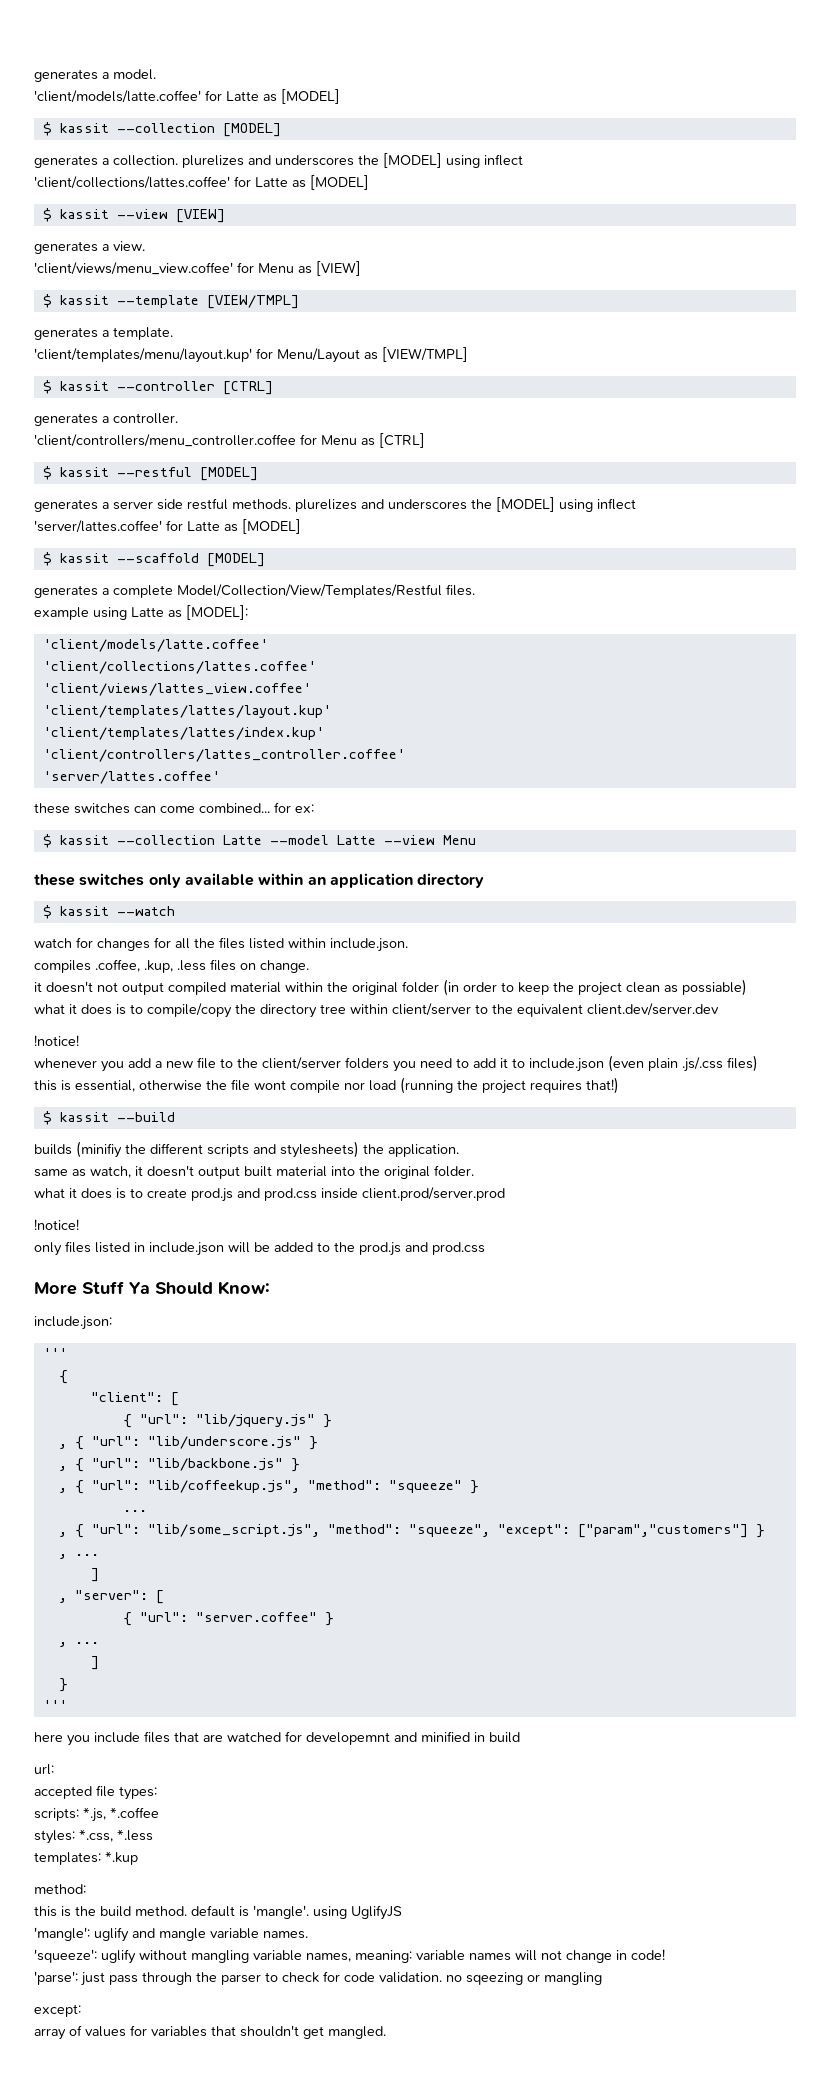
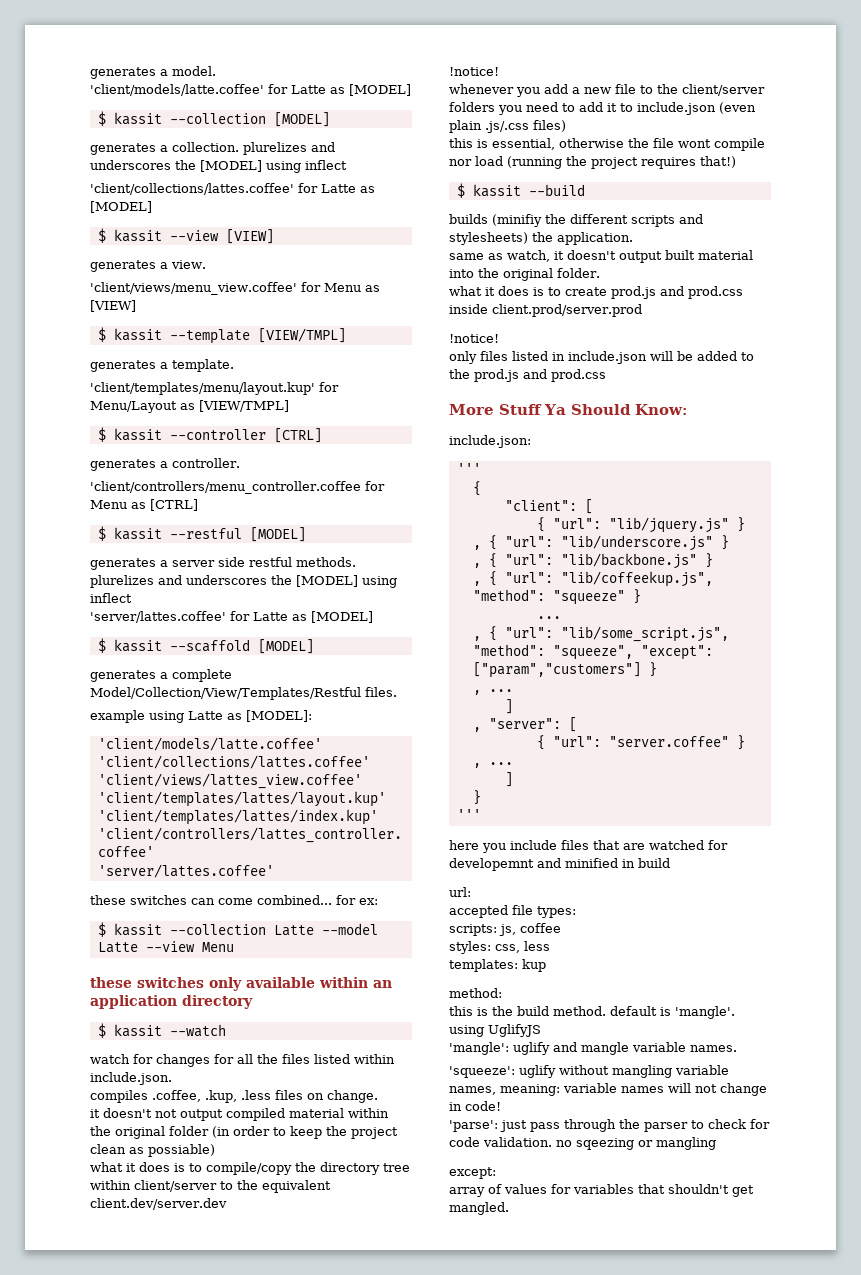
- scripts: *.js, *.coffee
+ scripts: js, coffee
- styles: *.css, *.less
+ styles: css, less
- templates: *.kup
+ templates: kup

